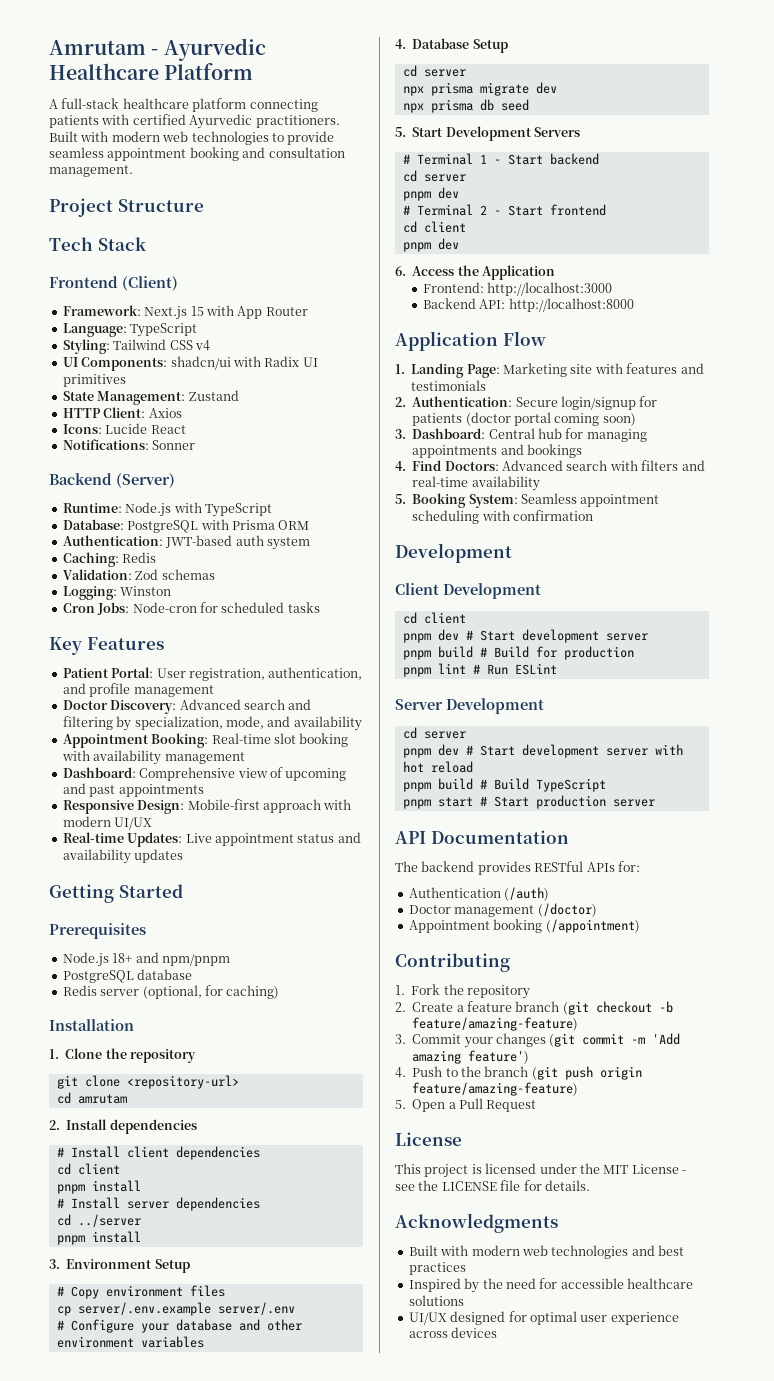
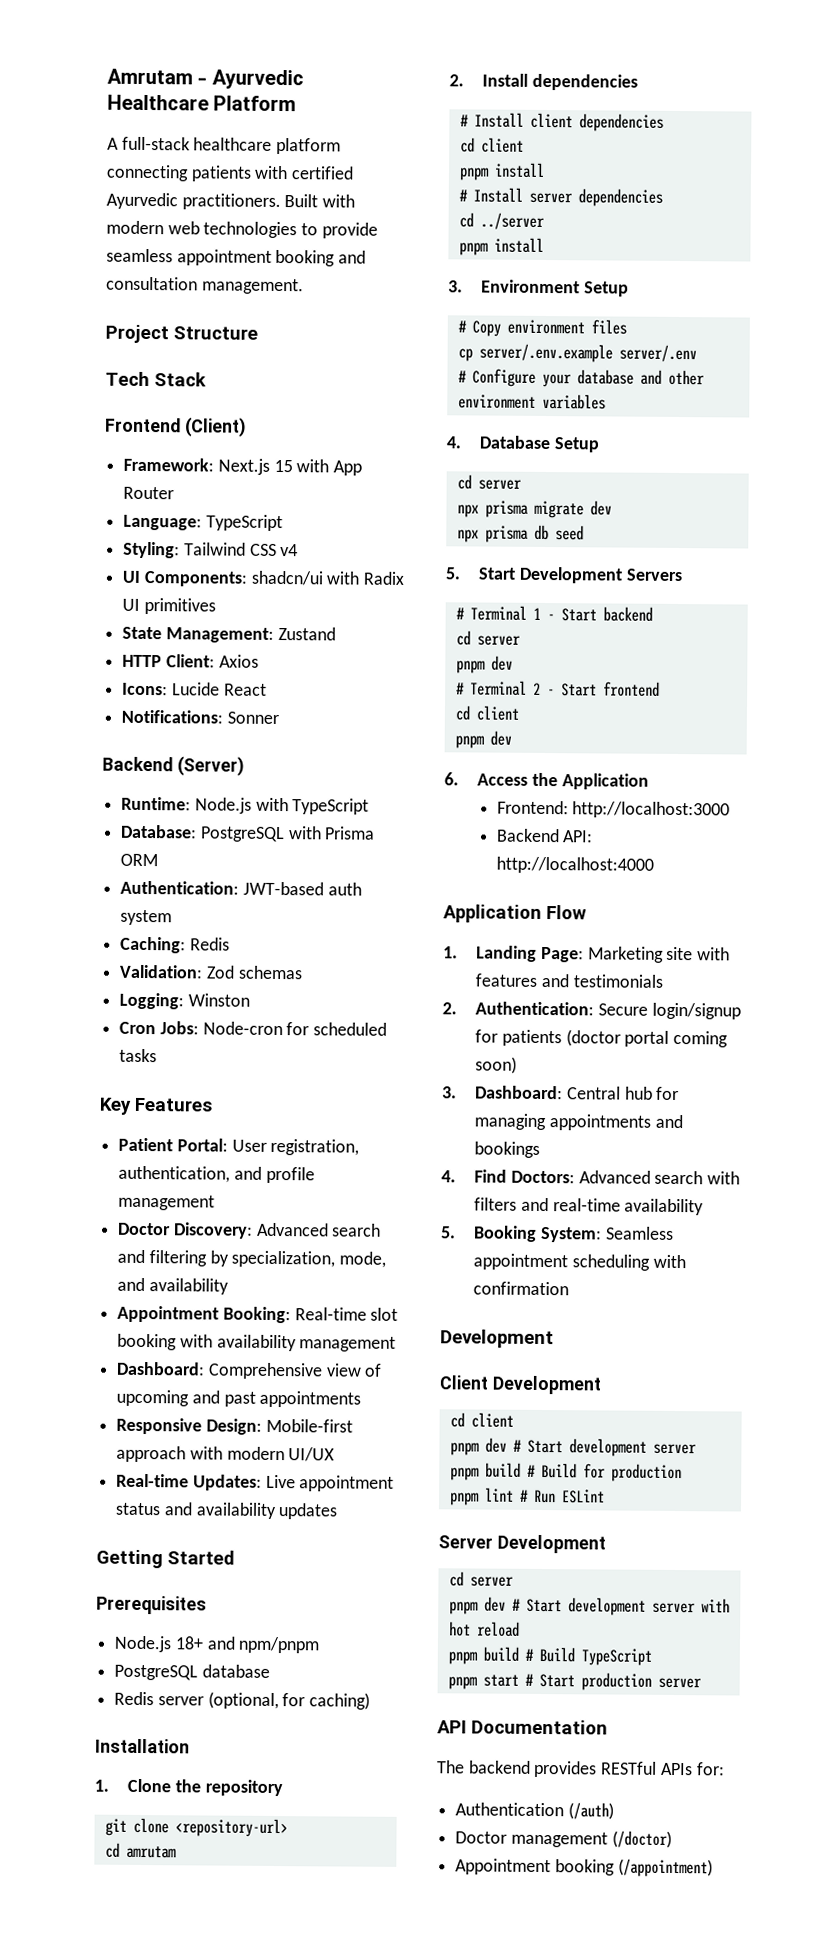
- Backend API: http://localhost:8000
+ Backend API: http://localhost:4000
- Contributing
- 1. Fork the repository
- 2. Create a feature branch (git checkout -b feature/amazing-feature)
- 3. Commit your changes (git commit -m 'Add amazing feature')
- 4. Push to the branch (git push origin feature/amazing-feature)
- 5. Open a Pull Request
- License
- This project is licensed under the MIT License - see the LICENSE file for details.
- Acknowledgments
- Built with modern web technologies and best practices
- Inspired by the need for accessible healthcare solutions
- UI/UX designed for optimal user experience across devices

